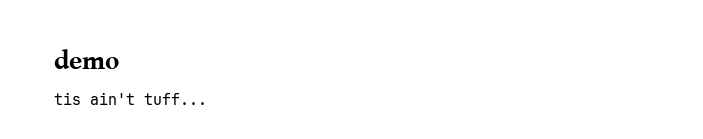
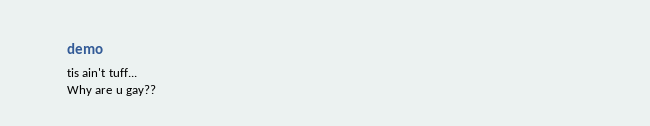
+ Why are u gay??

